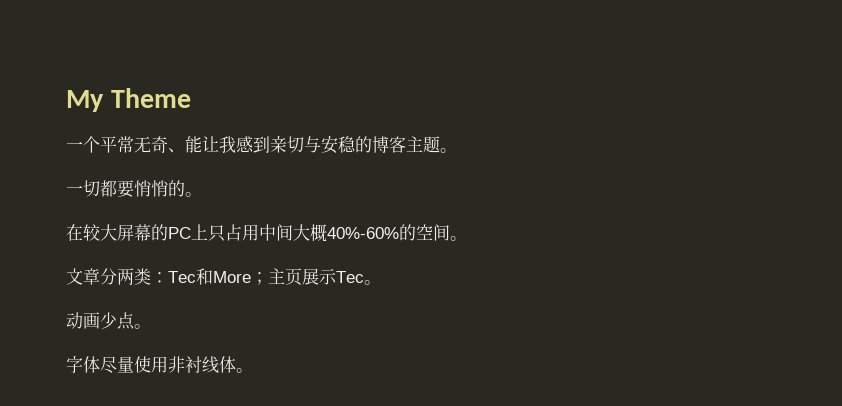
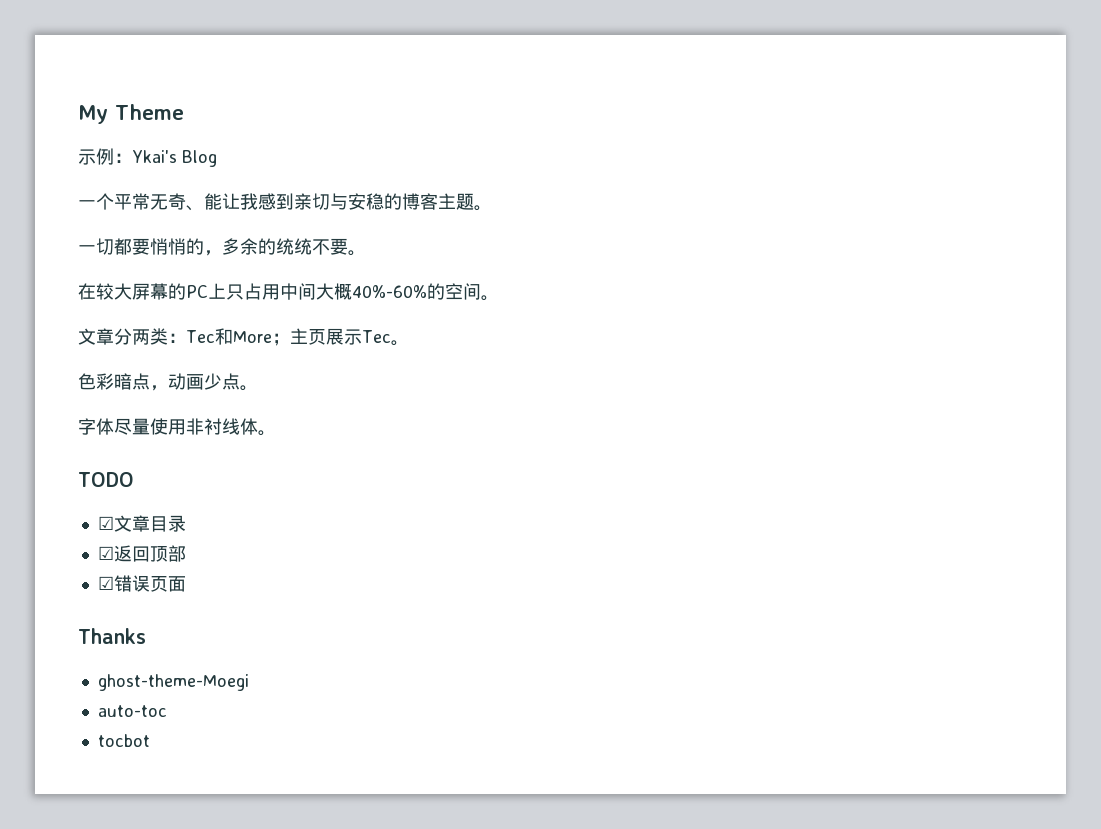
+ 示例：Ykai's Blog
- 一切都要悄悄的。
+ 一切都要悄悄的，多余的统统不要。
- 动画少点。
+ 色彩暗点，动画少点。
+ TODO
+ ☑文章目录
+ ☑返回顶部
+ ☑错误页面
+ Thanks
+ ghost-theme-Moegi
+ auto-toc
+ tocbot

